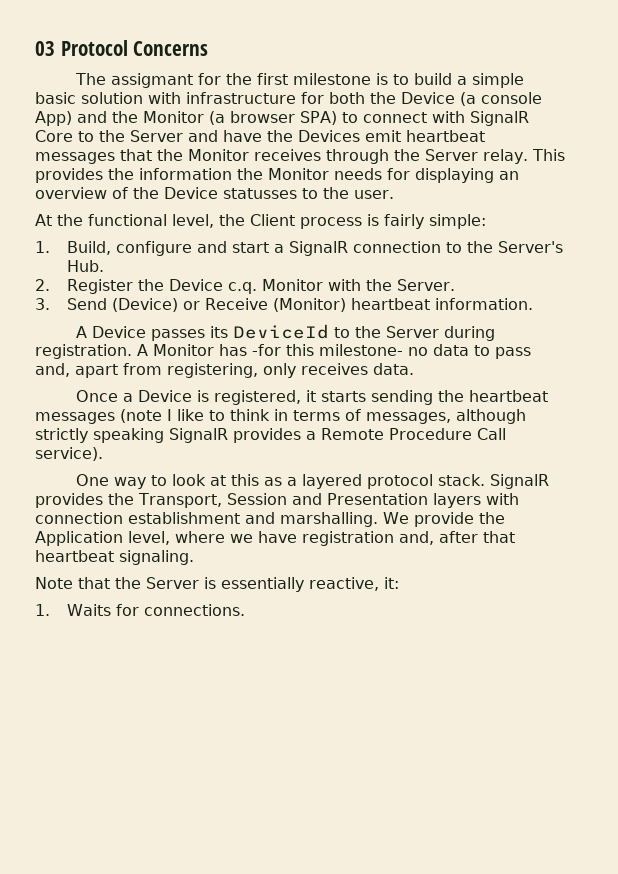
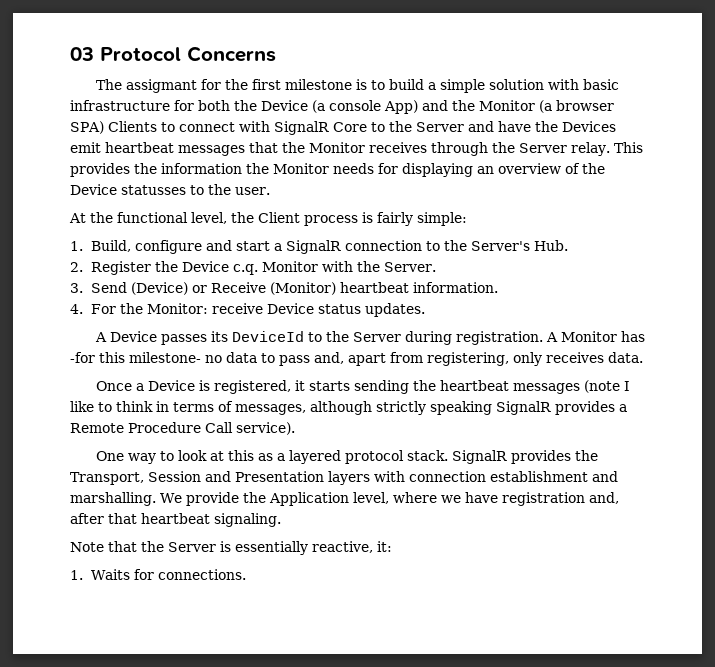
- The assigmant for the first milestone is to build a simple basic solution with infrastructure for both the Device (a console App) and the Monitor (a browser SPA) to connect with SignalR Core to the Server and have the Devices emit heartbeat messages that the Monitor receives through the Server relay.
+ The assigmant for the first milestone is to build a simple solution with basic infrastructure for both the Device (a console App) and the Monitor (a browser SPA) Clients to connect with SignalR Core to the Server and have the Devices emit heartbeat messages that the Monitor receives through the Server relay.
+ 4. For the Monitor: receive Device status updates.

